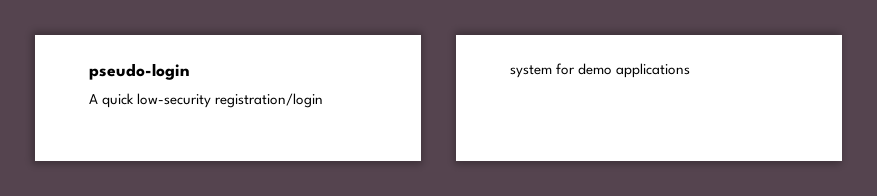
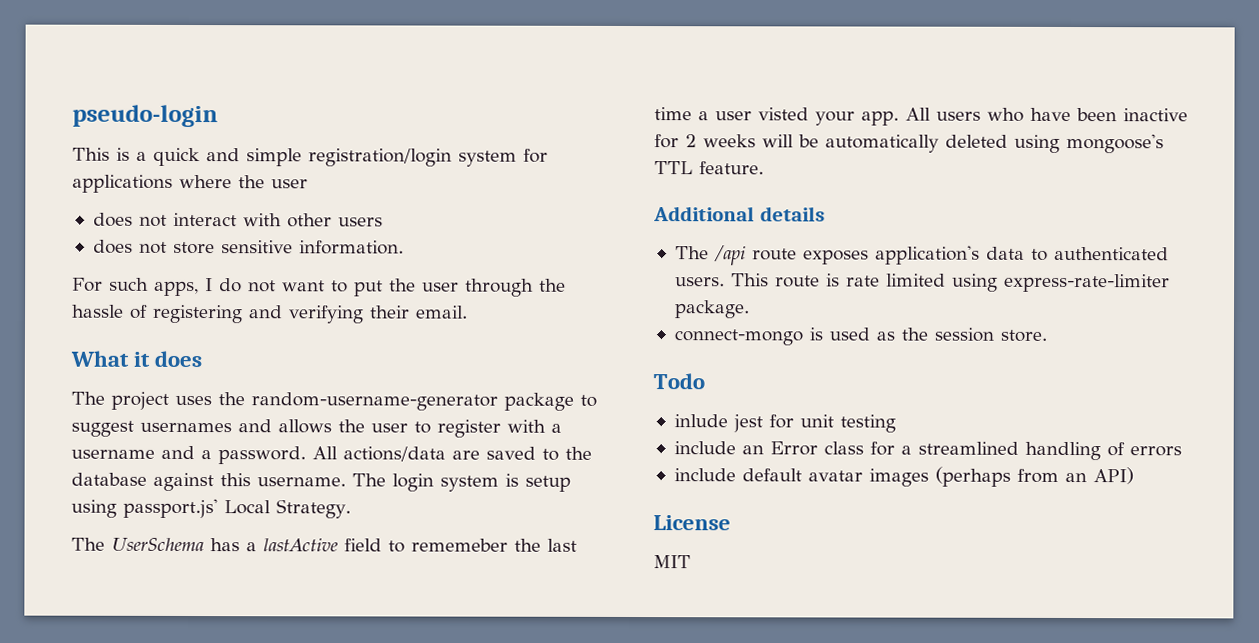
- A quick low-security registration/login system for demo applications
+ This is a quick and simple registration/login system for applications where the user
+ does not interact with other users
+ does not store sensitive information.
+ For such apps, I do not want to put the user through the hassle of registering and verifying their email.
+ What it does
+ The project uses the random-username-generator package to suggest usernames and allows the user to register with a username and a password. All actions/data are saved to the database against this username. The login system is setup using passport.js' Local Strategy.
+ The UserSchema has a lastActive field to rememeber the last time a user visted your app. All users who have been inactive for 2 weeks will be automatically deleted using mongoose's TTL feature.
+ Additional details
+ The /api route exposes application's data to authenticated users. This route is rate limited using express-rate-limiter package.
+ connect-mongo is used as the session store.
+ Todo
+ inlude jest for unit testing
+ include an Error class for a streamlined handling of errors
+ include default avatar images (perhaps from an API)
+ License
+ MIT

